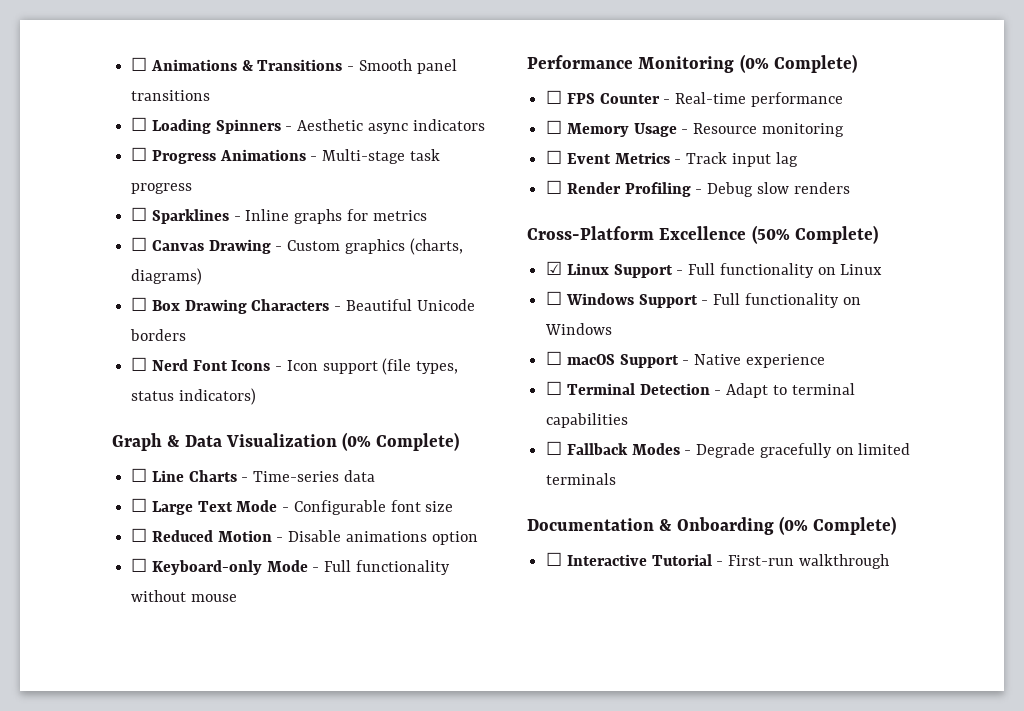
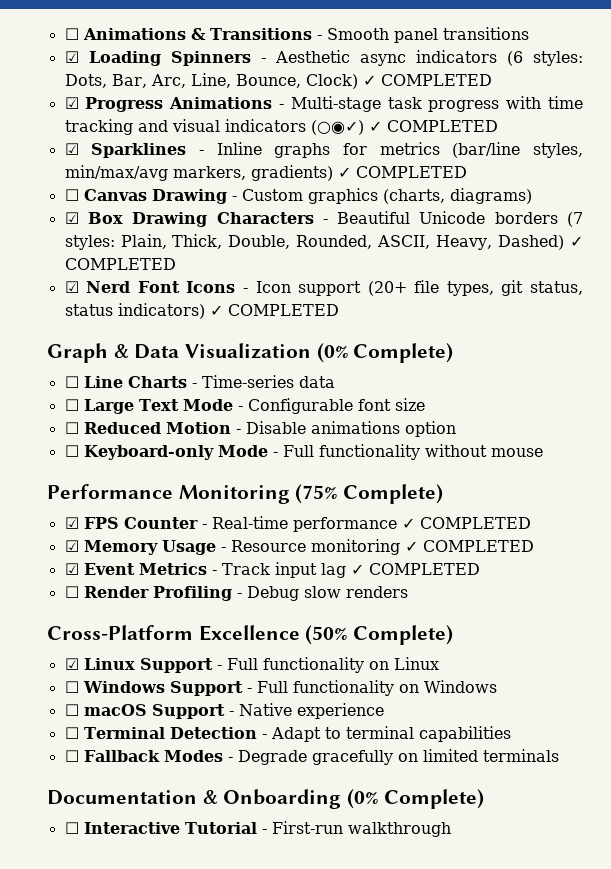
- ☐ Loading Spinners - Aesthetic async indicators
- ☐ Progress Animations - Multi-stage task progress
- ☐ Sparklines - Inline graphs for metrics
+ ☑ Loading Spinners - Aesthetic async indicators (6 styles: Dots, Bar, Arc, Line, Bounce, Clock) ✓ COMPLETED
+ ☑ Progress Animations - Multi-stage task progress with time tracking and visual indicators (○◉✓) ✓ COMPLETED
+ ☑ Sparklines - Inline graphs for metrics (bar/line styles, min/max/avg markers, gradients) ✓ COMPLETED
- ☐ Box Drawing Characters - Beautiful Unicode borders
- ☐ Nerd Font Icons - Icon support (file types, status indicators)
+ ☑ Box Drawing Characters - Beautiful Unicode borders (7 styles: Plain, Thick, Double, Rounded, ASCII, Heavy, Dashed) ✓ COMPLETED
+ ☑ Nerd Font Icons - Icon support (20+ file types, git status, status indicators) ✓ COMPLETED
- Performance Monitoring (0% Complete)
- ☐ FPS Counter - Real-time performance
- ☐ Memory Usage - Resource monitoring
- ☐ Event Metrics - Track input lag
+ Performance Monitoring (75% Complete)
+ ☑ FPS Counter - Real-time performance ✓ COMPLETED
+ ☑ Memory Usage - Resource monitoring ✓ COMPLETED
+ ☑ Event Metrics - Track input lag ✓ COMPLETED

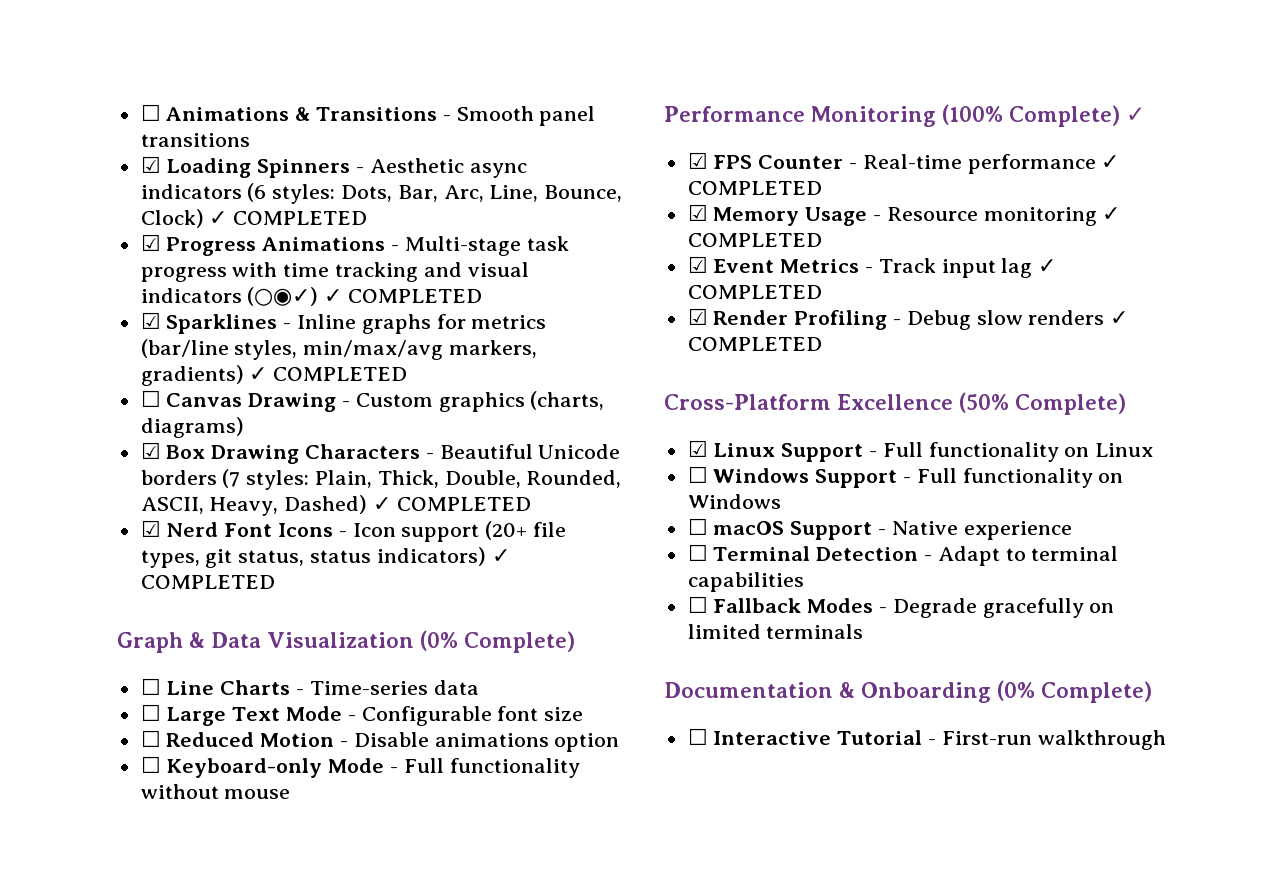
- Performance Monitoring (75% Complete)
+ Performance Monitoring (100% Complete) ✓
- ☐ Render Profiling - Debug slow renders
+ ☑ Render Profiling - Debug slow renders ✓ COMPLETED

